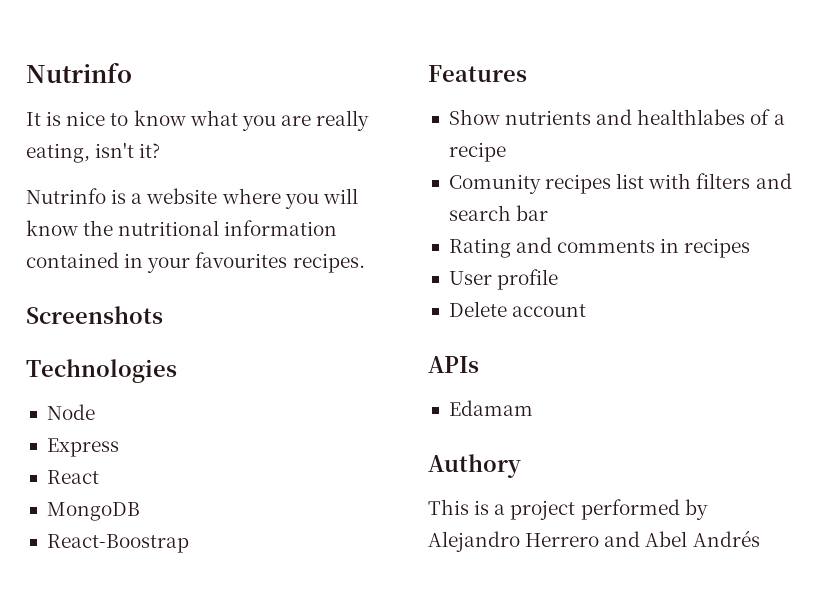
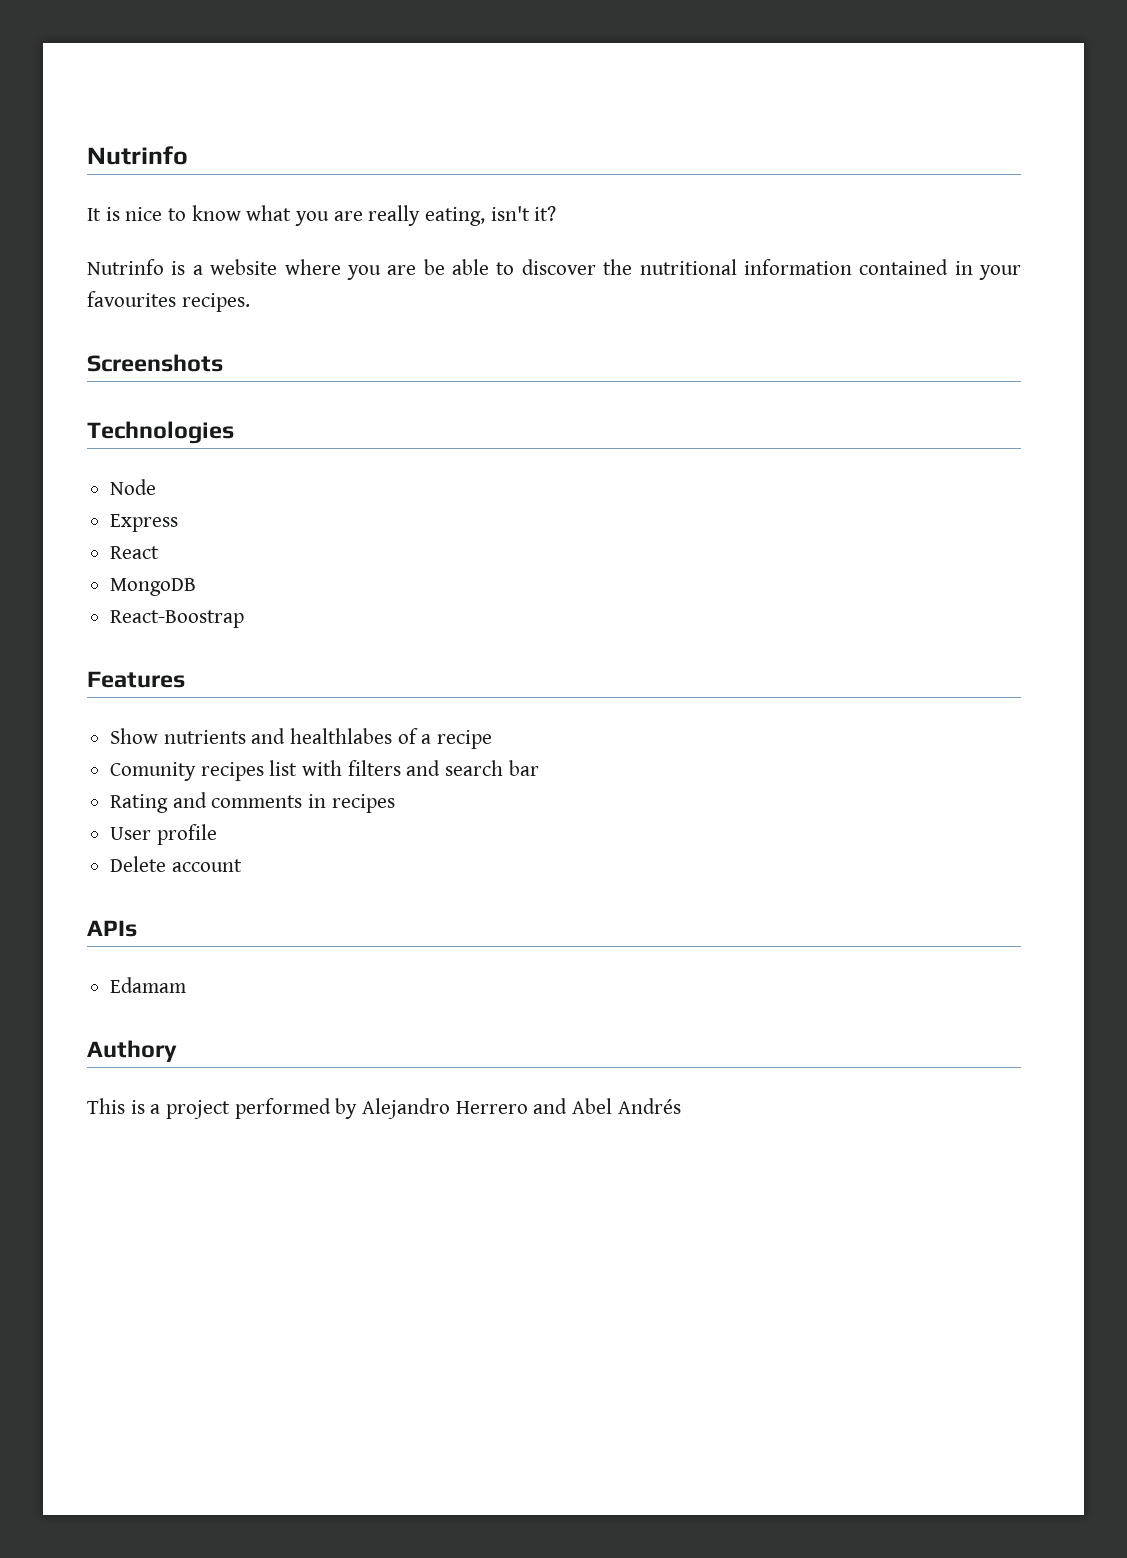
- Nutrinfo is a website where you will know the nutritional information contained in your favourites recipes.
+ Nutrinfo is a website where you are be able to discover the nutritional information contained in your favourites recipes.

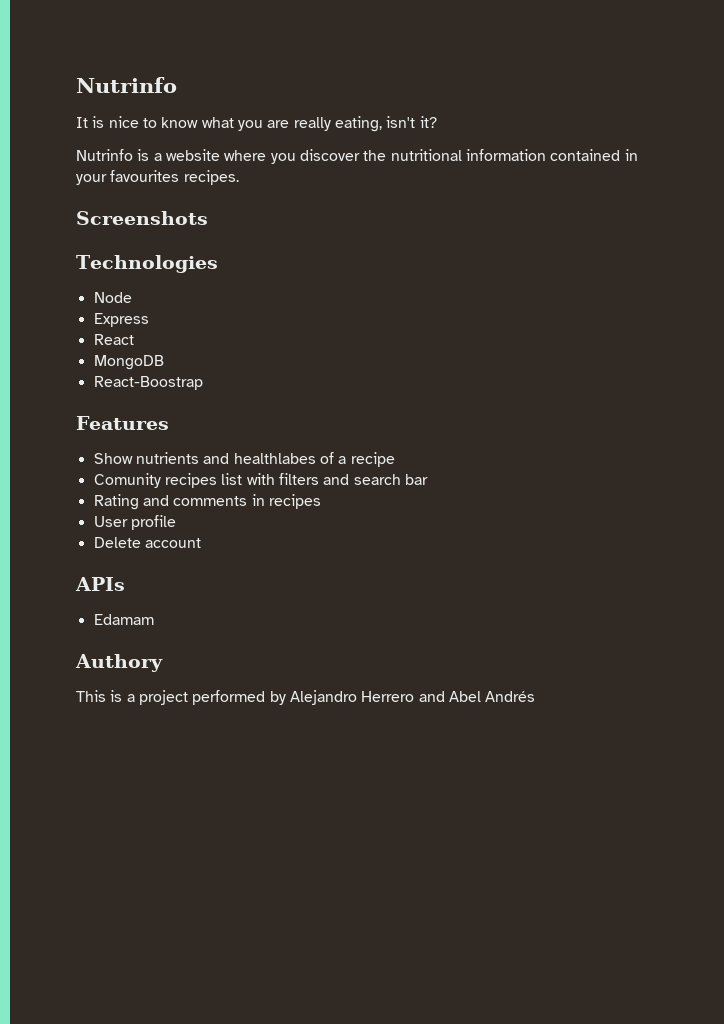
- Nutrinfo is a website where you are be able to discover the nutritional information contained in your favourites recipes.
+ Nutrinfo is a website where you discover the nutritional information contained in your favourites recipes.

